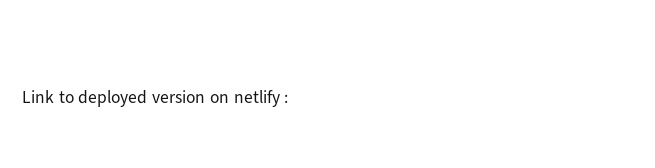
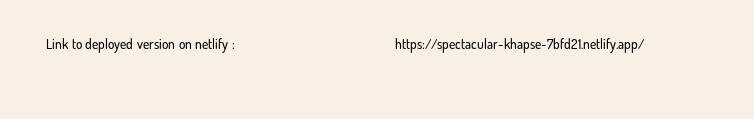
- Link to deployed version on netlify :
+ Link to deployed version on netlify : https://spectacular-khapse-7bfd21.netlify.app/

